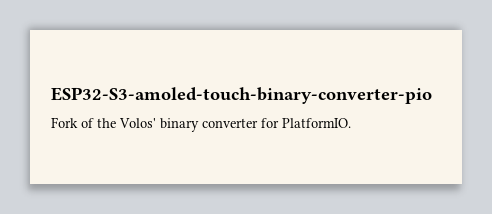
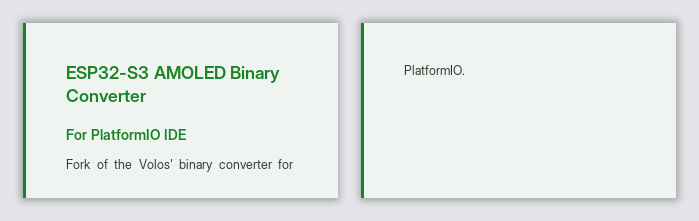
- ESP32-S3-amoled-touch-binary-converter-pio
+ ESP32-S3 AMOLED Binary Converter
+ For PlatformIO IDE

